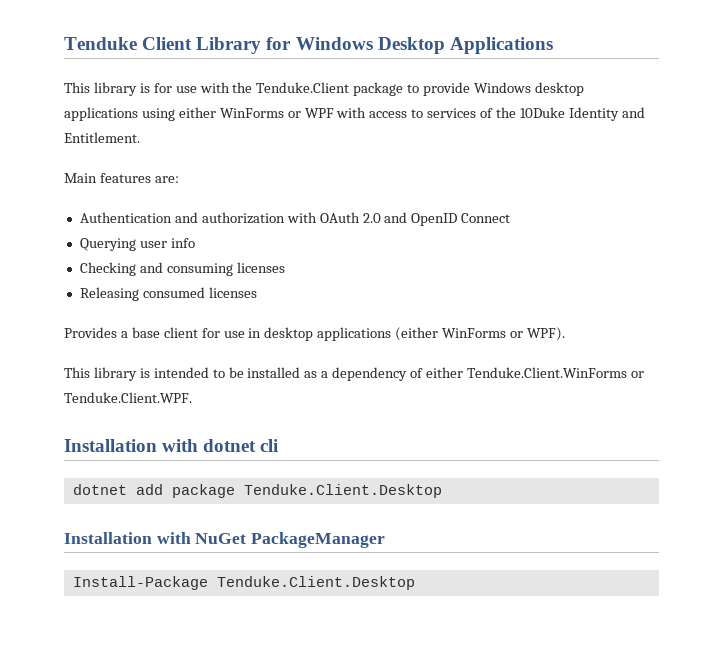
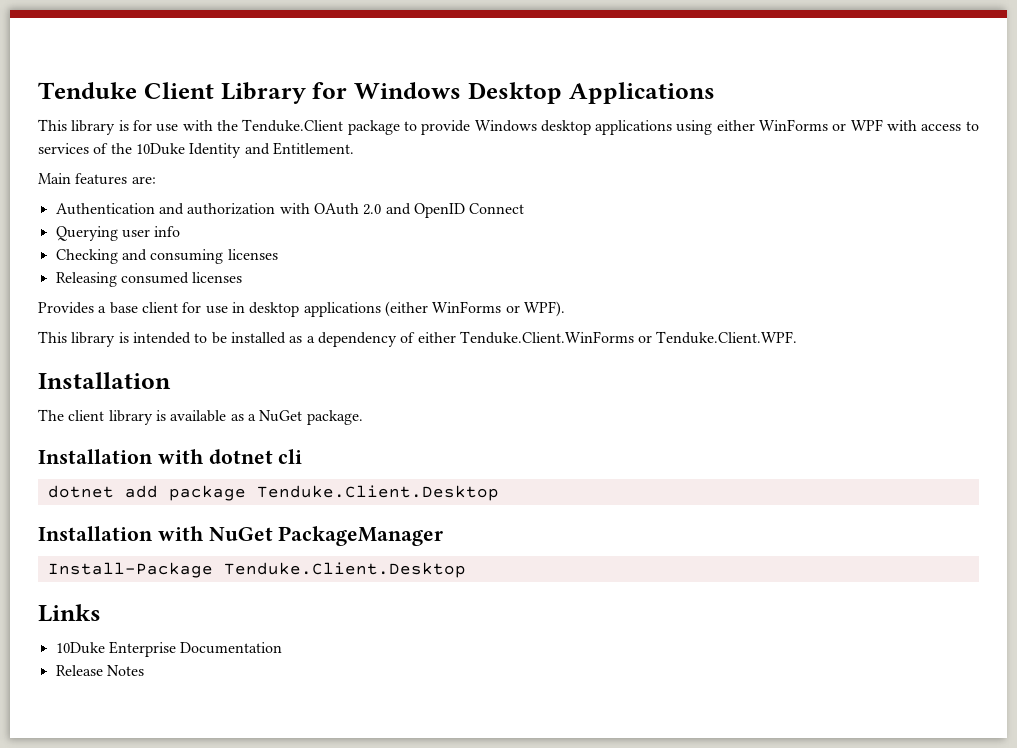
  This library is intended to be installed as a dependency of either Tenduke.Client.WinForms or Tenduke.Client.WPF.
+ Installation
+ The client library is available as a NuGet package.
+ Links
+ 10Duke Enterprise Documentation
+ Release Notes

